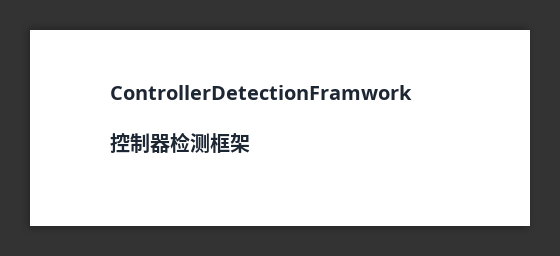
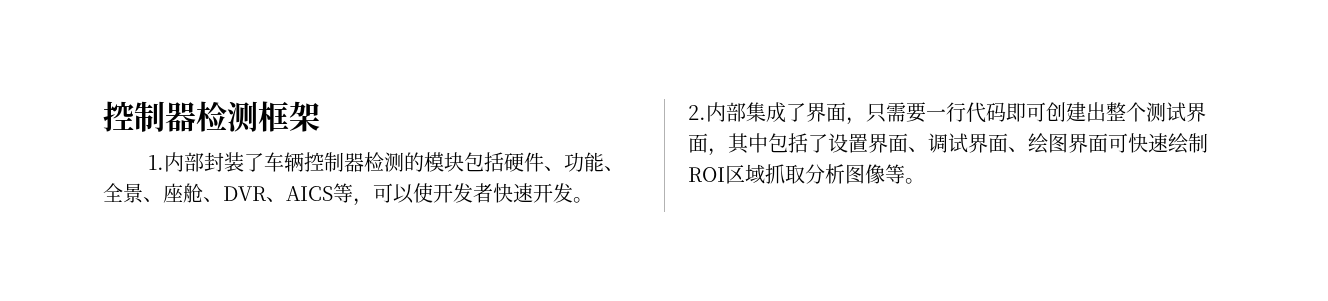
- ControllerDetectionFramwork
+ 1.内部封装了车辆控制器检测的模块包括硬件、功能、全景、座舱、DVR、AICS等，可以使开发者快速开发。
+ 2.内部集成了界面，只需要一行代码即可创建出整个测试界面，其中包括了设置界面、调试界面、绘图界面可快速绘制ROI区域抓取分析图像等。

